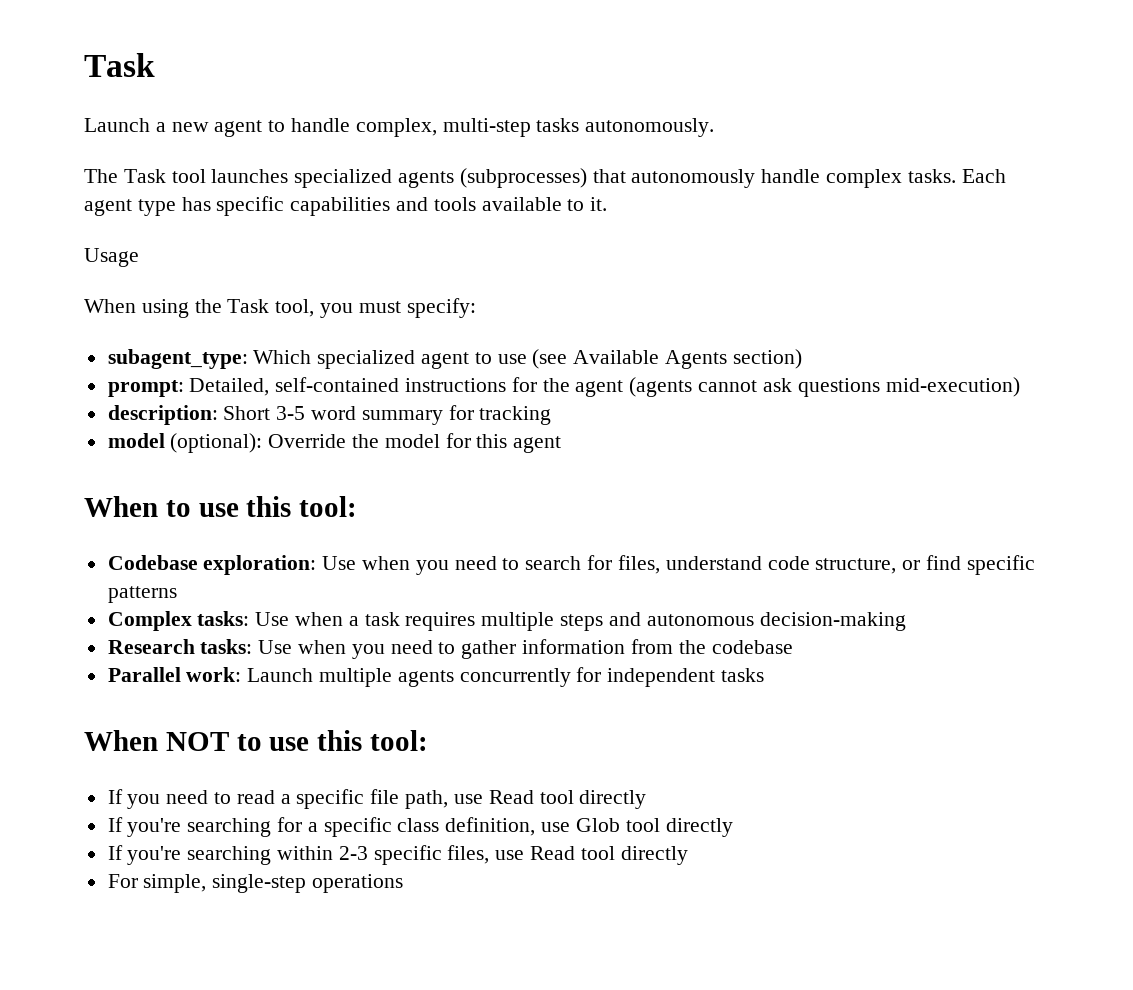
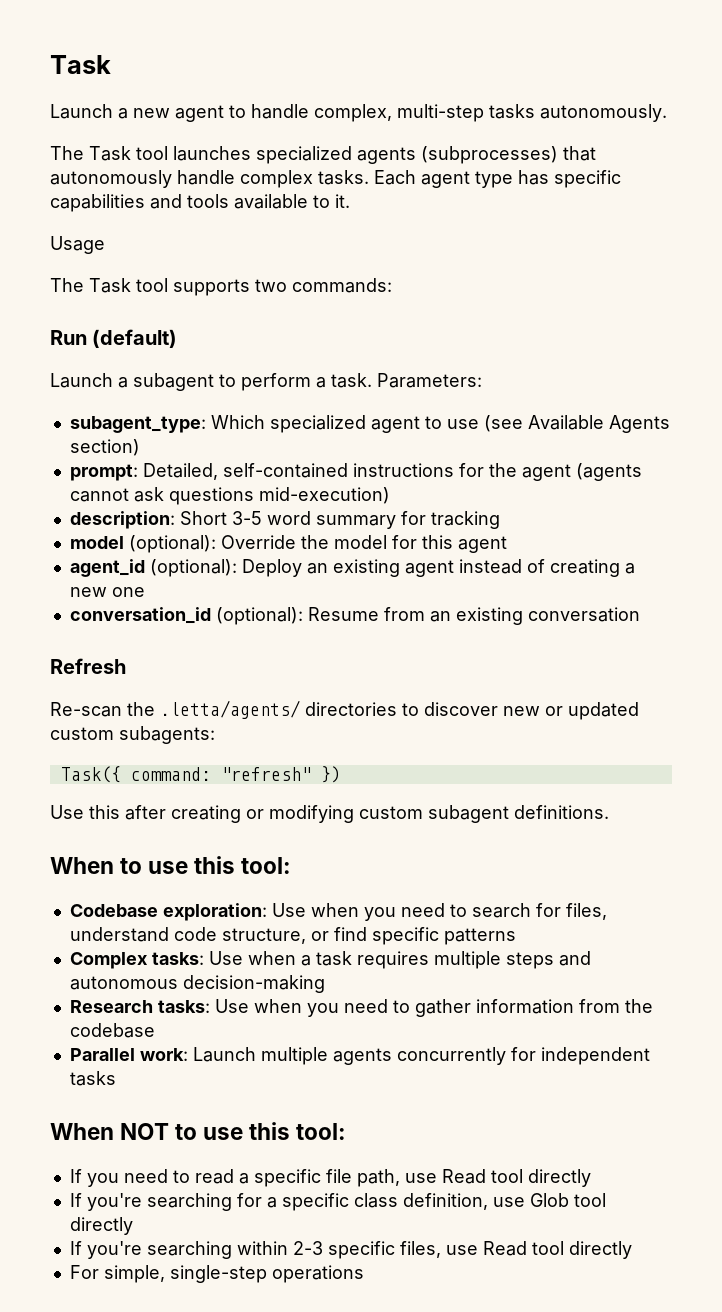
- When using the Task tool, you must specify:
+ The Task tool supports two commands:
+ Run (default)
+ Launch a subagent to perform a task. Parameters:
+ agent_id (optional): Deploy an existing agent instead of creating a new one
+ conversation_id (optional): Resume from an existing conversation
+ Refresh
+ Re-scan the .letta/agents/ directories to discover new or updated custom subagents:
+ Task({ command: "refresh" })
+ Use this after creating or modifying custom subagent definitions.

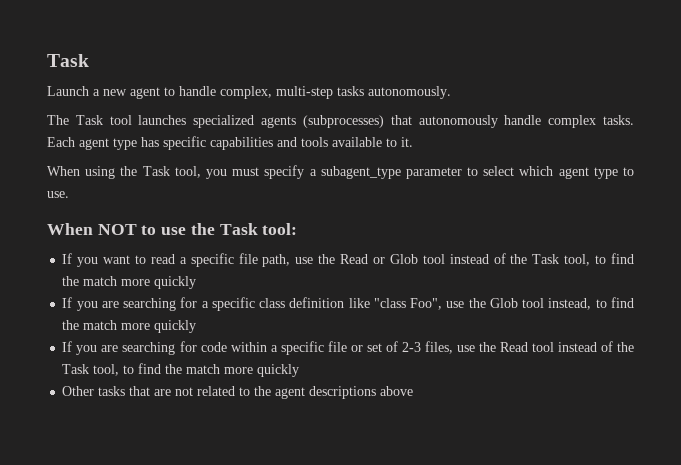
- Usage
- The Task tool supports two commands:
- Run (default)
- Launch a subagent to perform a task. Parameters:
- subagent_type: Which specialized agent to use (see Available Agents section)
- prompt: Detailed, self-contained instructions for the agent (agents cannot ask questions mid-execution)
- description: Short 3-5 word summary for tracking
- model (optional): Override the model for this agent
- agent_id (optional): Deploy an existing agent instead of creating a new one
- conversation_id (optional): Resume from an existing conversation
- Refresh
- Re-scan the .letta/agents/ directories to discover new or updated custom subagents:
- Task({ command: "refresh" })
- Use this after creating or modifying custom subagent definitions.
- When to use this tool:
- Codebase exploration: Use when you need to search for files, understand code structure, or find specific patterns
- Complex tasks: Use when a task requires multiple steps and autonomous decision-making
- Research tasks: Use when you need to gather information from the codebase
- Parallel work: Launch multiple agents concurrently for independent tasks
+ When using the Task tool, you must specify a subagent_type parameter to select which agent type to use.
- When NOT to use this tool:
+ When NOT to use the Task tool:
- If you need to read a specific file path, use Read tool directly
- If you're searching for a specific class definition, use Glob tool directly
- If you're searching within 2-3 specific files, use Read tool directly
- For simple, single-step operations
+ If you want to read a specific file path, use the Read or Glob tool instead of the Task tool, to find the match more quickly
+ If you are searching for a specific class definition like "class Foo", use the Glob tool instead, to find the match more quickly
+ If you are searching for code within a specific file or set of 2-3 files, use the Read tool instead of the Task tool, to find the match more quickly
+ Other tasks that are not related to the agent descriptions above

